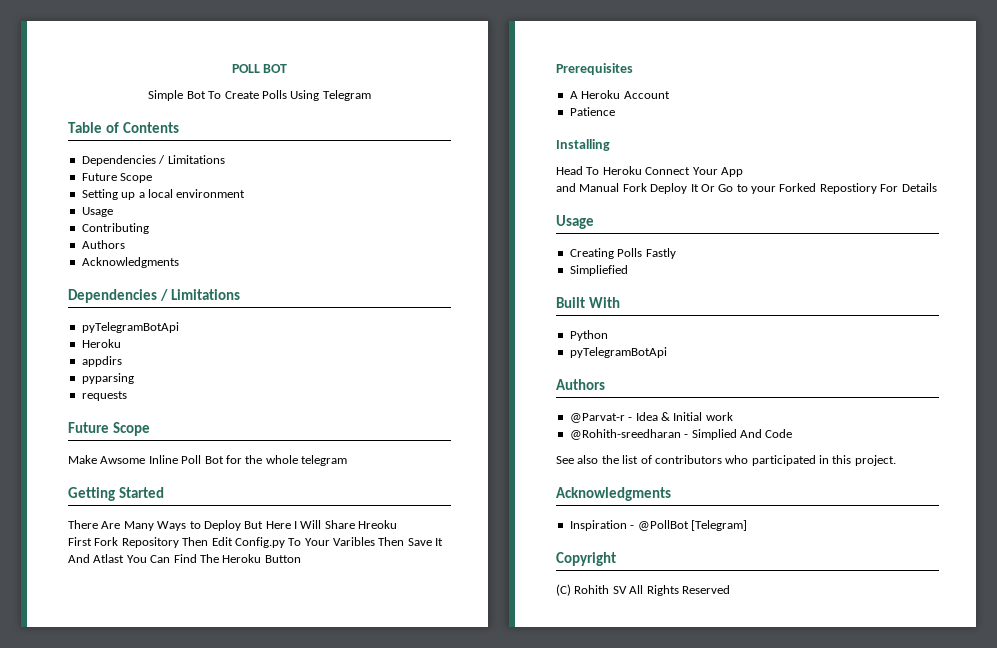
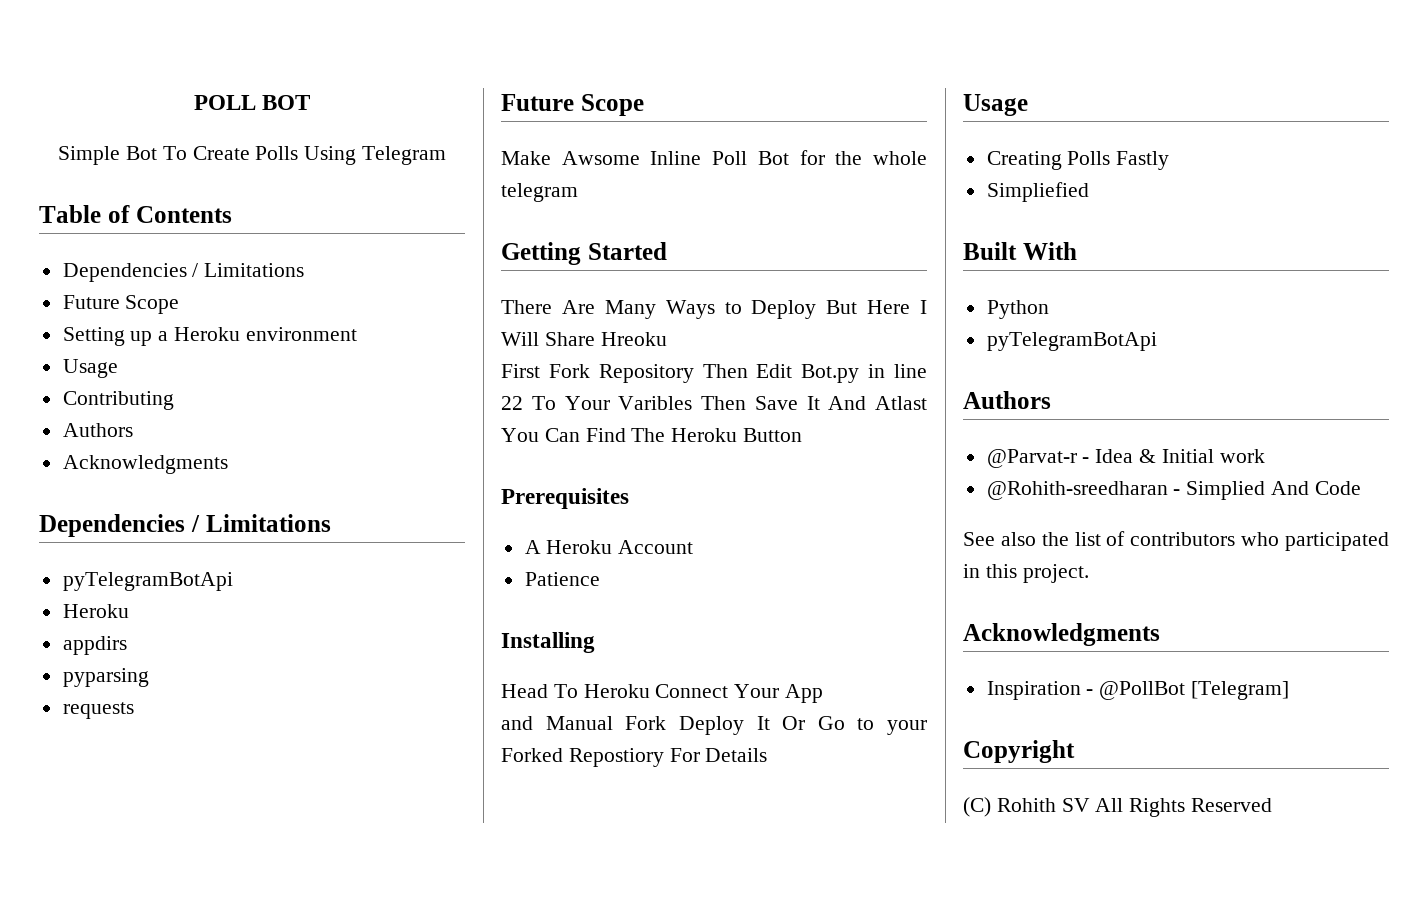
- Setting up a local environment
+ Setting up a Heroku environment
- First Fork Repository Then Edit Config.py To Your Varibles Then Save It And Atlast You Can Find The Heroku Button
+ First Fork Repository Then Edit Bot.py in line 22 To Your Varibles Then Save It And Atlast You Can Find The Heroku Button

